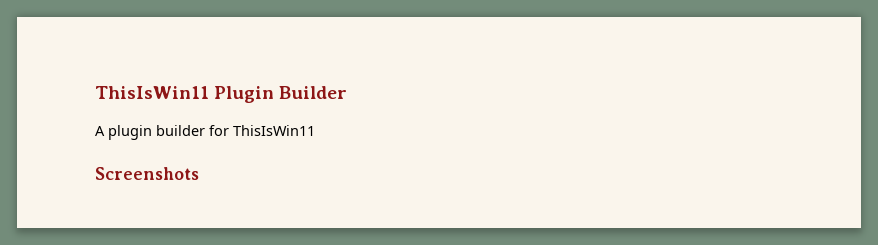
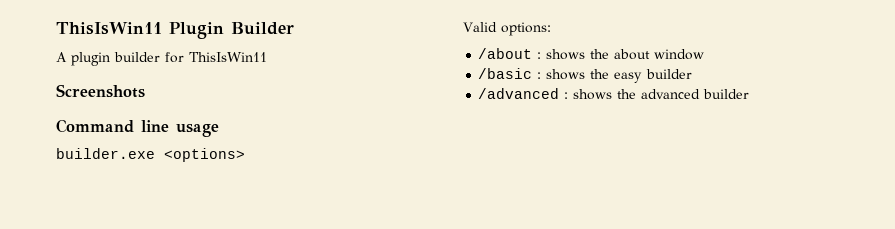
+ Command line usage
+ builder.exe <options>
+ Valid options:
+ /about : shows the about window
+ /basic : shows the easy builder
+ /advanced : shows the advanced builder

